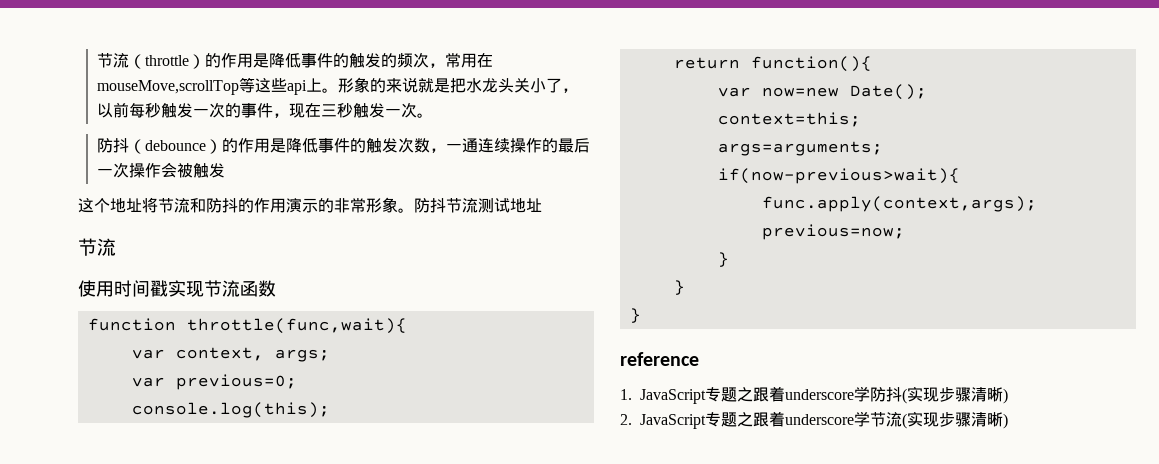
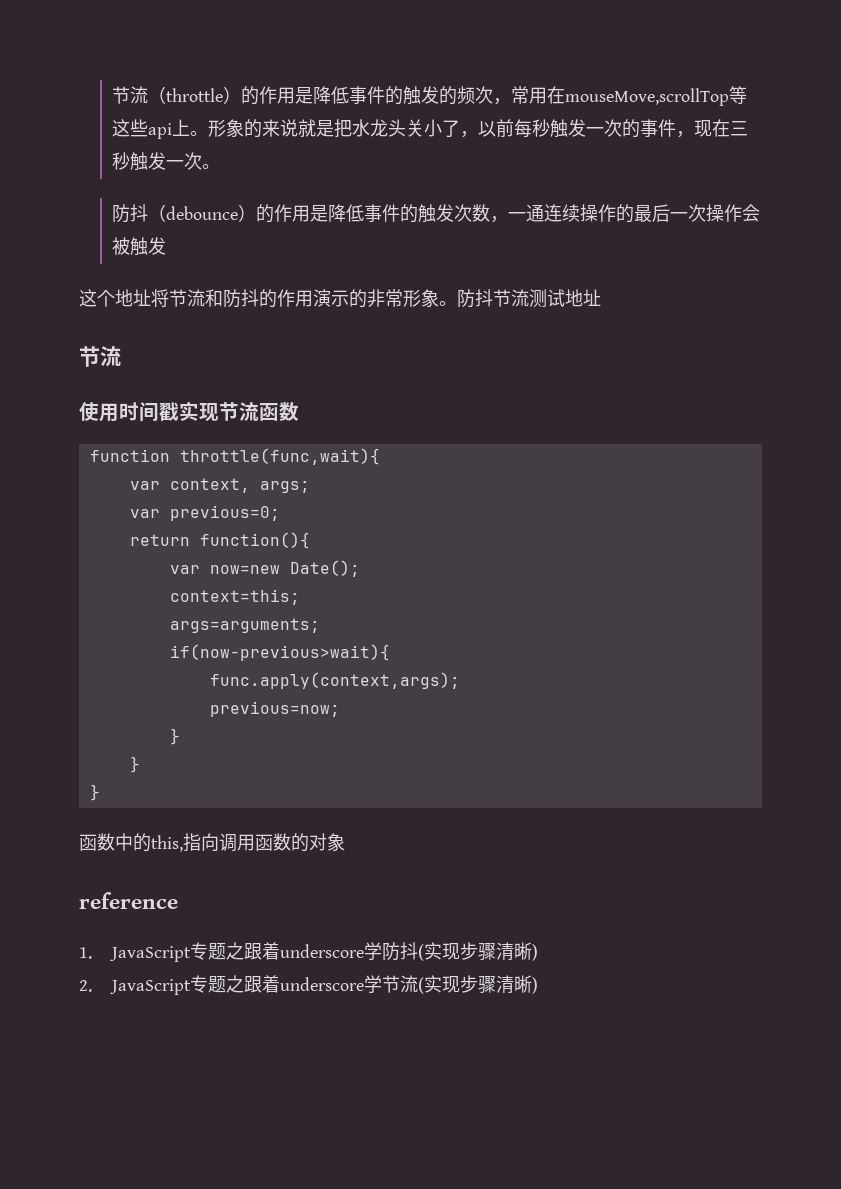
- console.log(this);
+ 函数中的this,指向调用函数的对象

